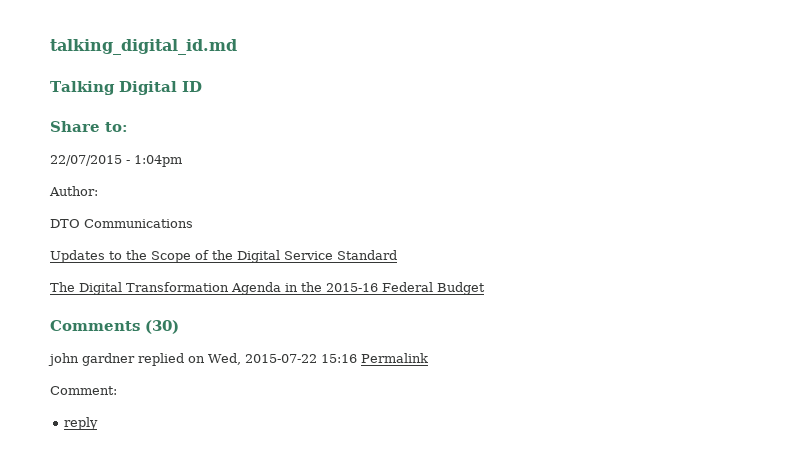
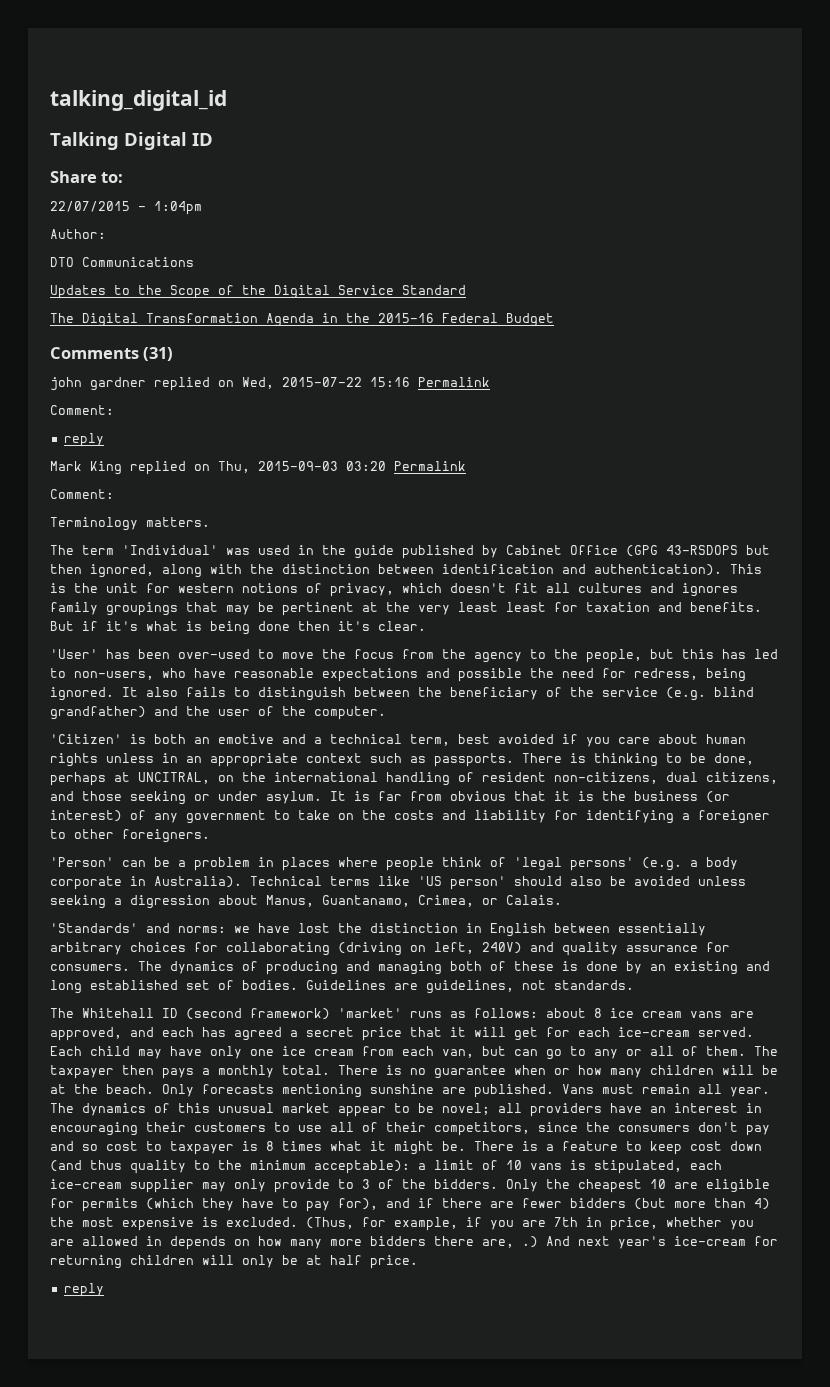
- talking_digital_id.md
+ talking_digital_id
- Comments (30)
+ Comments (31)
+ Mark King replied on Thu, 2015-09-03 03:20 Permalink
+ Comment:
+ Terminology matters.
+ The term 'Individual' was used in the guide published by Cabinet Office (GPG 43-RSDOPS but then ignored, along with the distinction between identification and authentication). This is the unit for western notions of privacy, which doesn't fit all cultures and ignores family groupings that may be pertinent at the very least least for taxation and benefits. But if it's what is being done then it's clear.
+ 'User' has been over-used to move the focus from the agency to the people, but this has led to non-users, who have reasonable expectations and possible the need for redress, being ignored. It also fails to distinguish between the beneficiary of the service (e.g. blind grandfather) and the user of the computer.
+ 'Citizen' is both an emotive and a technical term, best avoided if you care about human rights unless in an appropriate context such as passports. There is thinking to be done, perhaps at UNCITRAL, on the international handling of resident non-citizens, dual citizens, and those seeking or under asylum. It is far from obvious that it is the business (or interest) of any government to take on the costs and liability for identifying a foreigner to other foreigners.
+ 'Person' can be a problem in places where people think of 'legal persons' (e.g. a body corporate in Australia). Technical terms like 'US person' should also be avoided unless seeking a digression about Manus, Guantanamo, Crimea, or Calais.
+ 'Standards' and norms: we have lost the distinction in English between essentially arbitrary choices for collaborating (driving on left, 240V) and quality assurance for consumers. The dynamics of producing and managing both of these is done by an existing and long established set of bodies. Guidelines are guidelines, not standards.
+ The Whitehall ID (second framework) 'market' runs as follows: about 8 ice cream vans are approved, and each has agreed a secret price that it will get for each ice-cream served. Each child may have only one ice cream from each van, but can go to any or all of them. The taxpayer then pays a monthly total. There is no guarantee when or how many children will be at the beach. Only forecasts mentioning sunshine are published. Vans must remain all year. The dynamics of this unusual market appear to be novel; all providers have an interest in encouraging their customers to use all of their competitors, since the consumers don't pay and so cost to taxpayer is 8 times what it might be. There is a feature to keep cost down (and thus quality to the minimum acceptable): a limit of 10 vans is stipulated, each ice-cream supplier may only provide to 3 of the bidders. Only the cheapest 10 are eligible for permits (which they have to pay for), and if there are fewer bidders (but more than 4) the most expensive is excluded. (Thus, for example, if you are 7th in price, whether you are allowed in depends on how many more bidders there are, .) And next year's ice-cream for returning children will only be at half price.
+ reply

